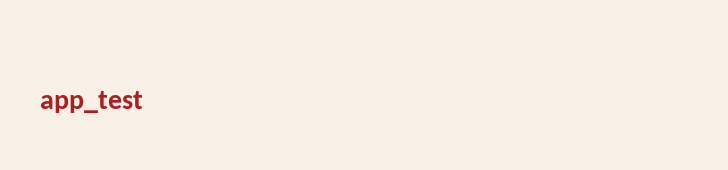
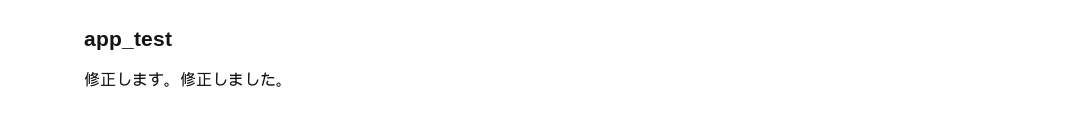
+ 修正します。修正しました。

